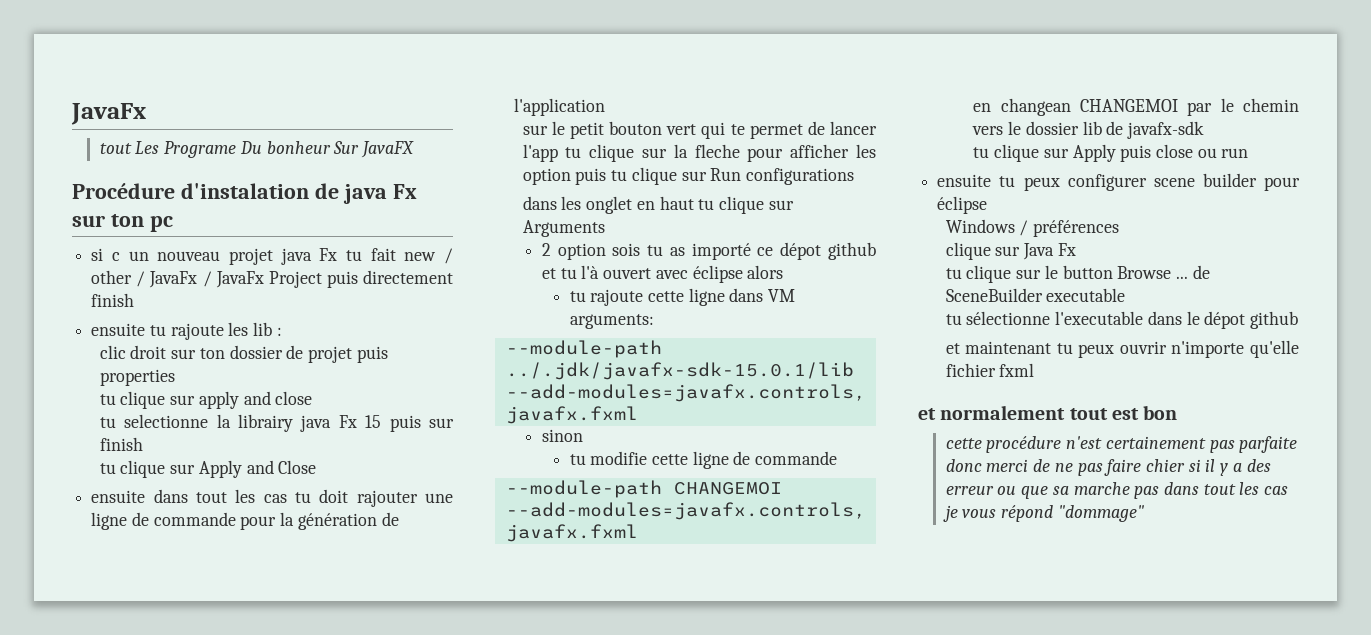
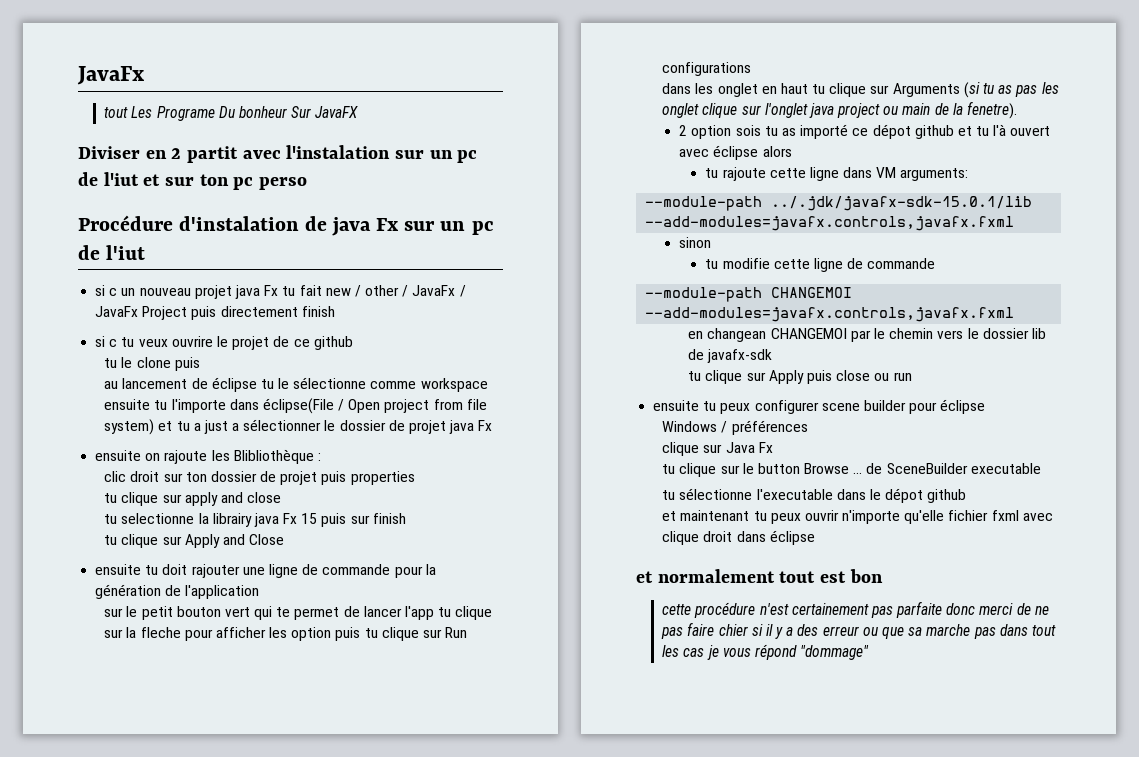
+ Diviser en 2 partit avec l'instalation sur un pc de l'iut et sur ton pc perso
- Procédure d'instalation de java Fx sur ton pc
+ Procédure d'instalation de java Fx sur un pc de l'iut
- ensuite tu rajoute les lib :
+ si c tu veux ouvrire le projet de ce github
+ tu le clone puis
+ au lancement de éclipse tu le sélectionne comme workspace ensuite tu l'importe dans éclipse(File / Open project from file system) et tu a just a sélectionner le dossier de projet java Fx
+ ensuite on rajoute les Blibliothèque :
- ensuite dans tout les cas tu doit rajouter une ligne de commande pour la génération de l'application
+ ensuite tu doit rajouter une ligne de commande pour la génération de l'application
- dans les onglet en haut tu clique sur Arguments
+ dans les onglet en haut tu clique sur Arguments (si tu as pas les onglet clique sur l'onglet java project ou main de la fenetre).
- et maintenant tu peux ouvrir n'importe qu'elle fichier fxml
+ et maintenant tu peux ouvrir n'importe qu'elle fichier fxml avec clique droit dans éclipse

